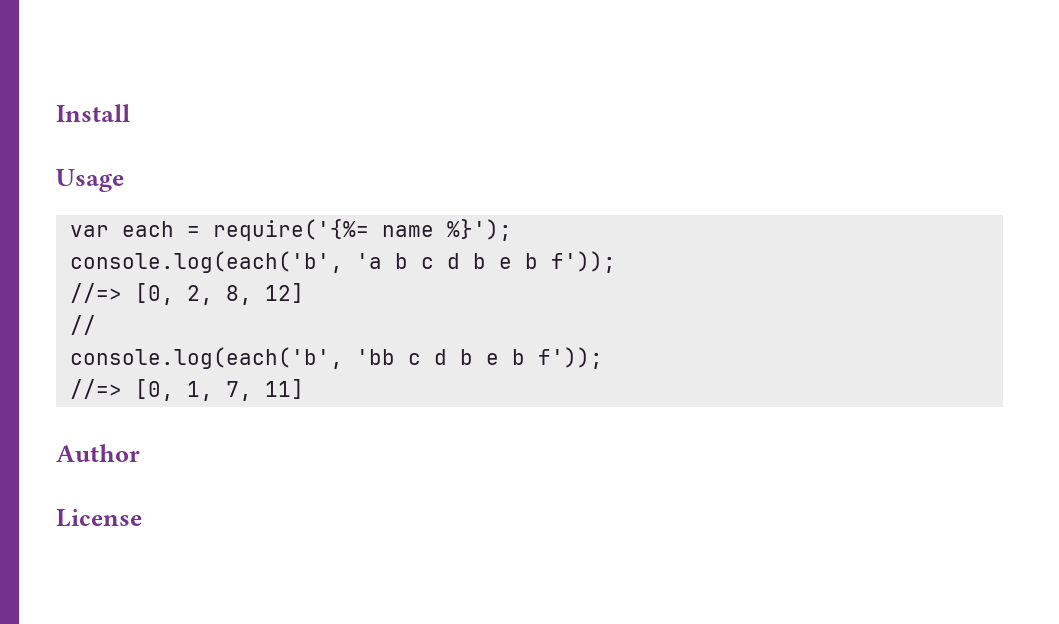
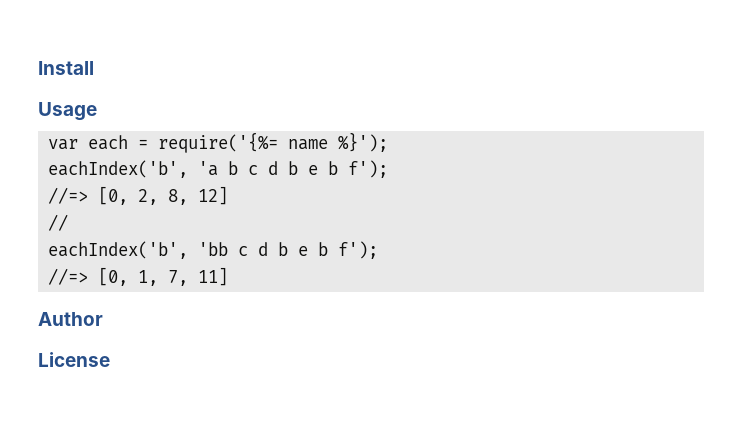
- console.log(each('b', 'a b c d b e b f'));
+ eachIndex('b', 'a b c d b e b f');
- console.log(each('b', 'bb c d b e b f'));
+ eachIndex('b', 'bb c d b e b f');

